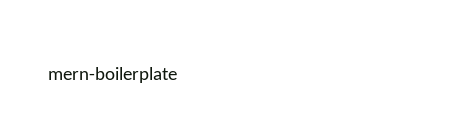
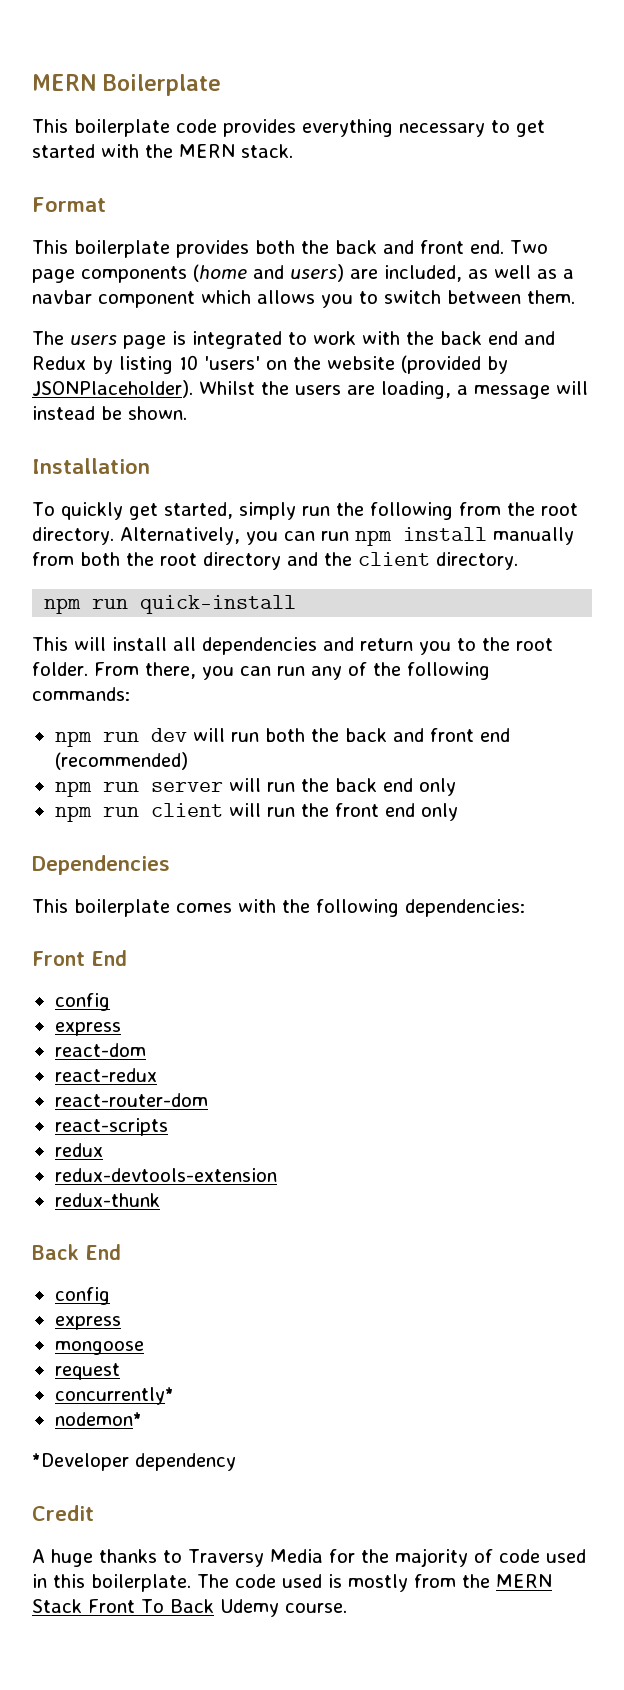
- mern-boilerplate
+ MERN Boilerplate
+ This boilerplate code provides everything necessary to get started with the MERN stack.
+ Format
+ This boilerplate provides both the back and front end. Two page components (home and users) are included, as well as a navbar component which allows you to switch between them.
+ The users page is integrated to work with the back end and Redux by listing 10 'users' on the website (provided by JSONPlaceholder). Whilst the users are loading, a message will instead be shown.
+ Installation
+ To quickly get started, simply run the following from the root directory. Alternatively, you can run npm install manually from both the root directory and the client directory.
+ npm run quick-install
+ This will install all dependencies and return you to the root folder. From there, you can run any of the following commands:
+ npm run dev will run both the back and front end (recommended)
+ npm run server will run the back end only
+ npm run client will run the front end only
+ Dependencies
+ This boilerplate comes with the following dependencies:
+ Front End
+ config
+ express
+ react-dom
+ react-redux
+ react-router-dom
+ react-scripts
+ redux
+ redux-devtools-extension
+ redux-thunk
+ Back End
+ config
+ express
+ mongoose
+ request
+ concurrently*
+ nodemon*
+ *Developer dependency
+ Credit
+ A huge thanks to Traversy Media for the majority of code used in this boilerplate. The code used is mostly from the MERN Stack Front To Back Udemy course.

